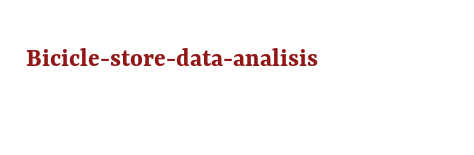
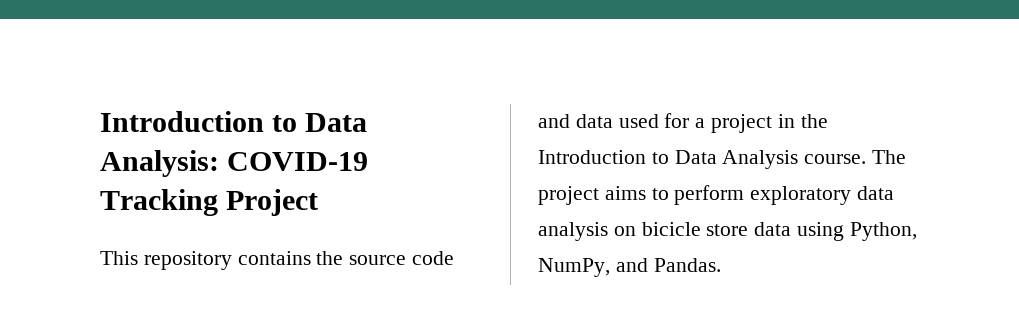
- Bicicle-store-data-analisis
+ Introduction to Data Analysis: COVID-19 Tracking Project
+ This repository contains the source code and data used for a project in the Introduction to Data Analysis course. The project aims to perform exploratory data analysis on bicicle store data using Python, NumPy, and Pandas.

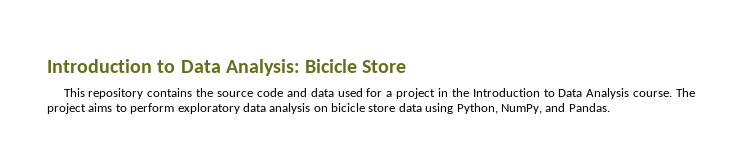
- Introduction to Data Analysis: COVID-19 Tracking Project
+ Introduction to Data Analysis: Bicicle Store

